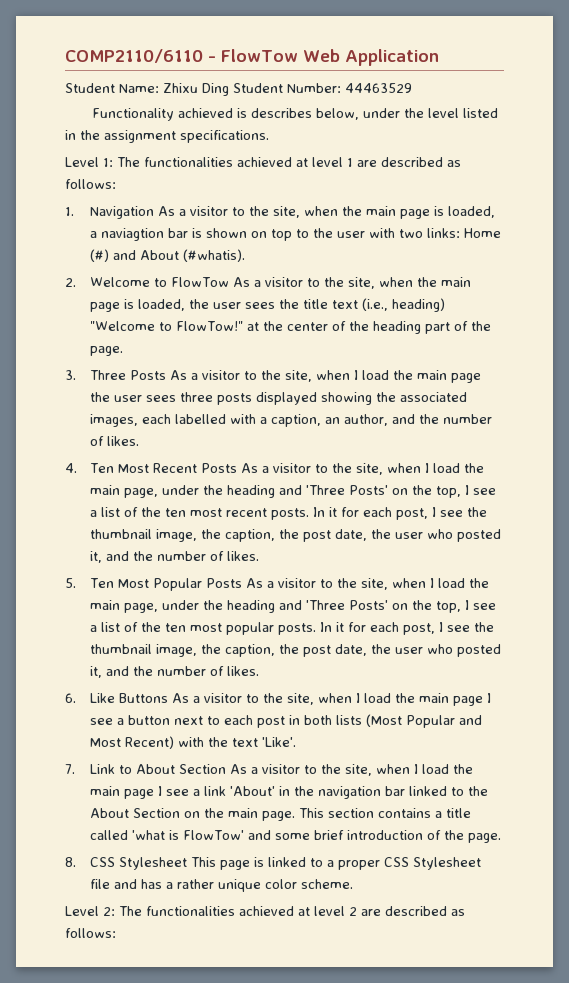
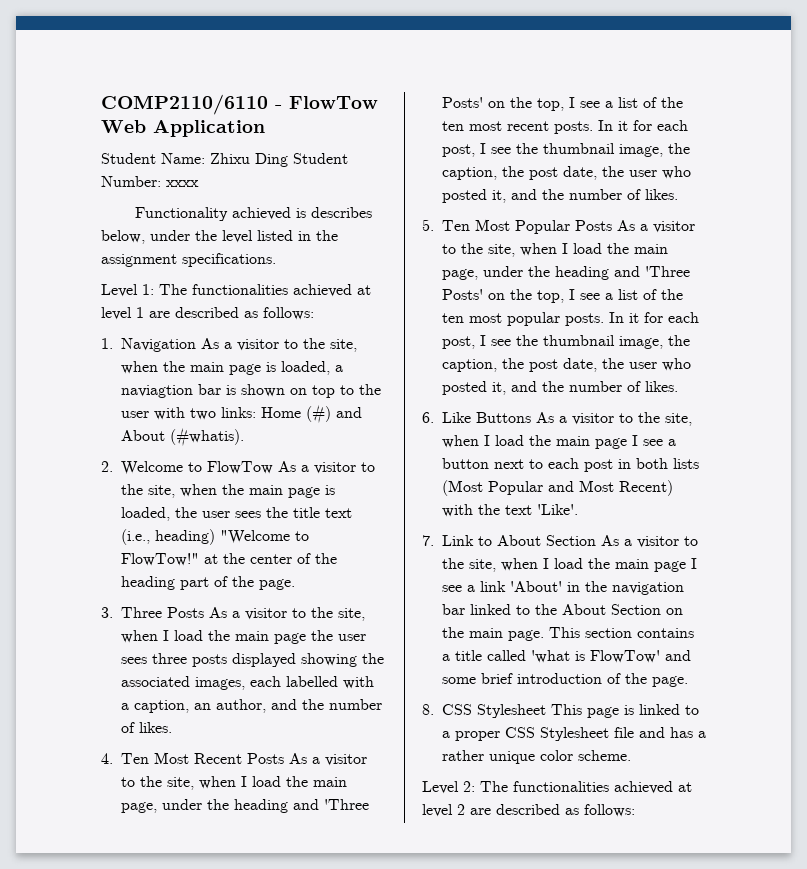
- Student Name: Zhixu Ding Student Number: 44463529
+ Student Name: Zhixu Ding Student Number: xxxx

